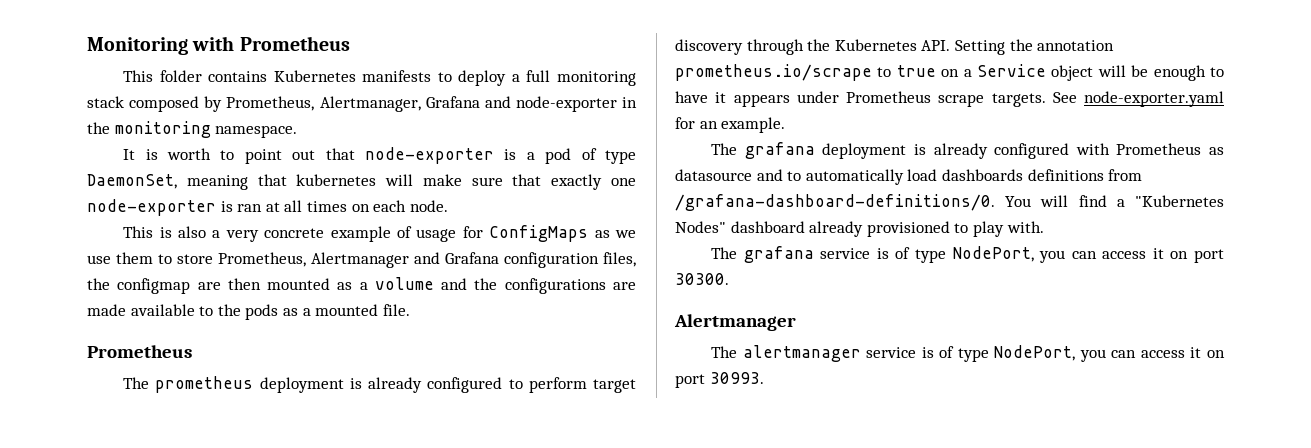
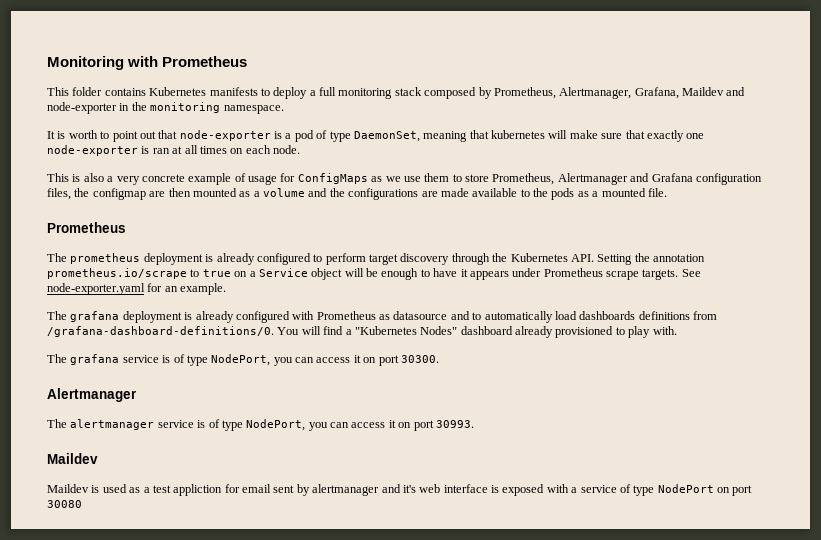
- This folder contains Kubernetes manifests to deploy a full monitoring stack composed by Prometheus, Alertmanager, Grafana and node-exporter in the monitoring namespace.
+ This folder contains Kubernetes manifests to deploy a full monitoring stack composed by Prometheus, Alertmanager, Grafana, Maildev and node-exporter in the monitoring namespace.
  The alertmanager service is of type NodePort, you can access it on port 30993.
+ Maildev
+ Maildev is used as a test appliction for email sent by alertmanager and it's web interface is exposed with a service of type NodePort on port 30080

